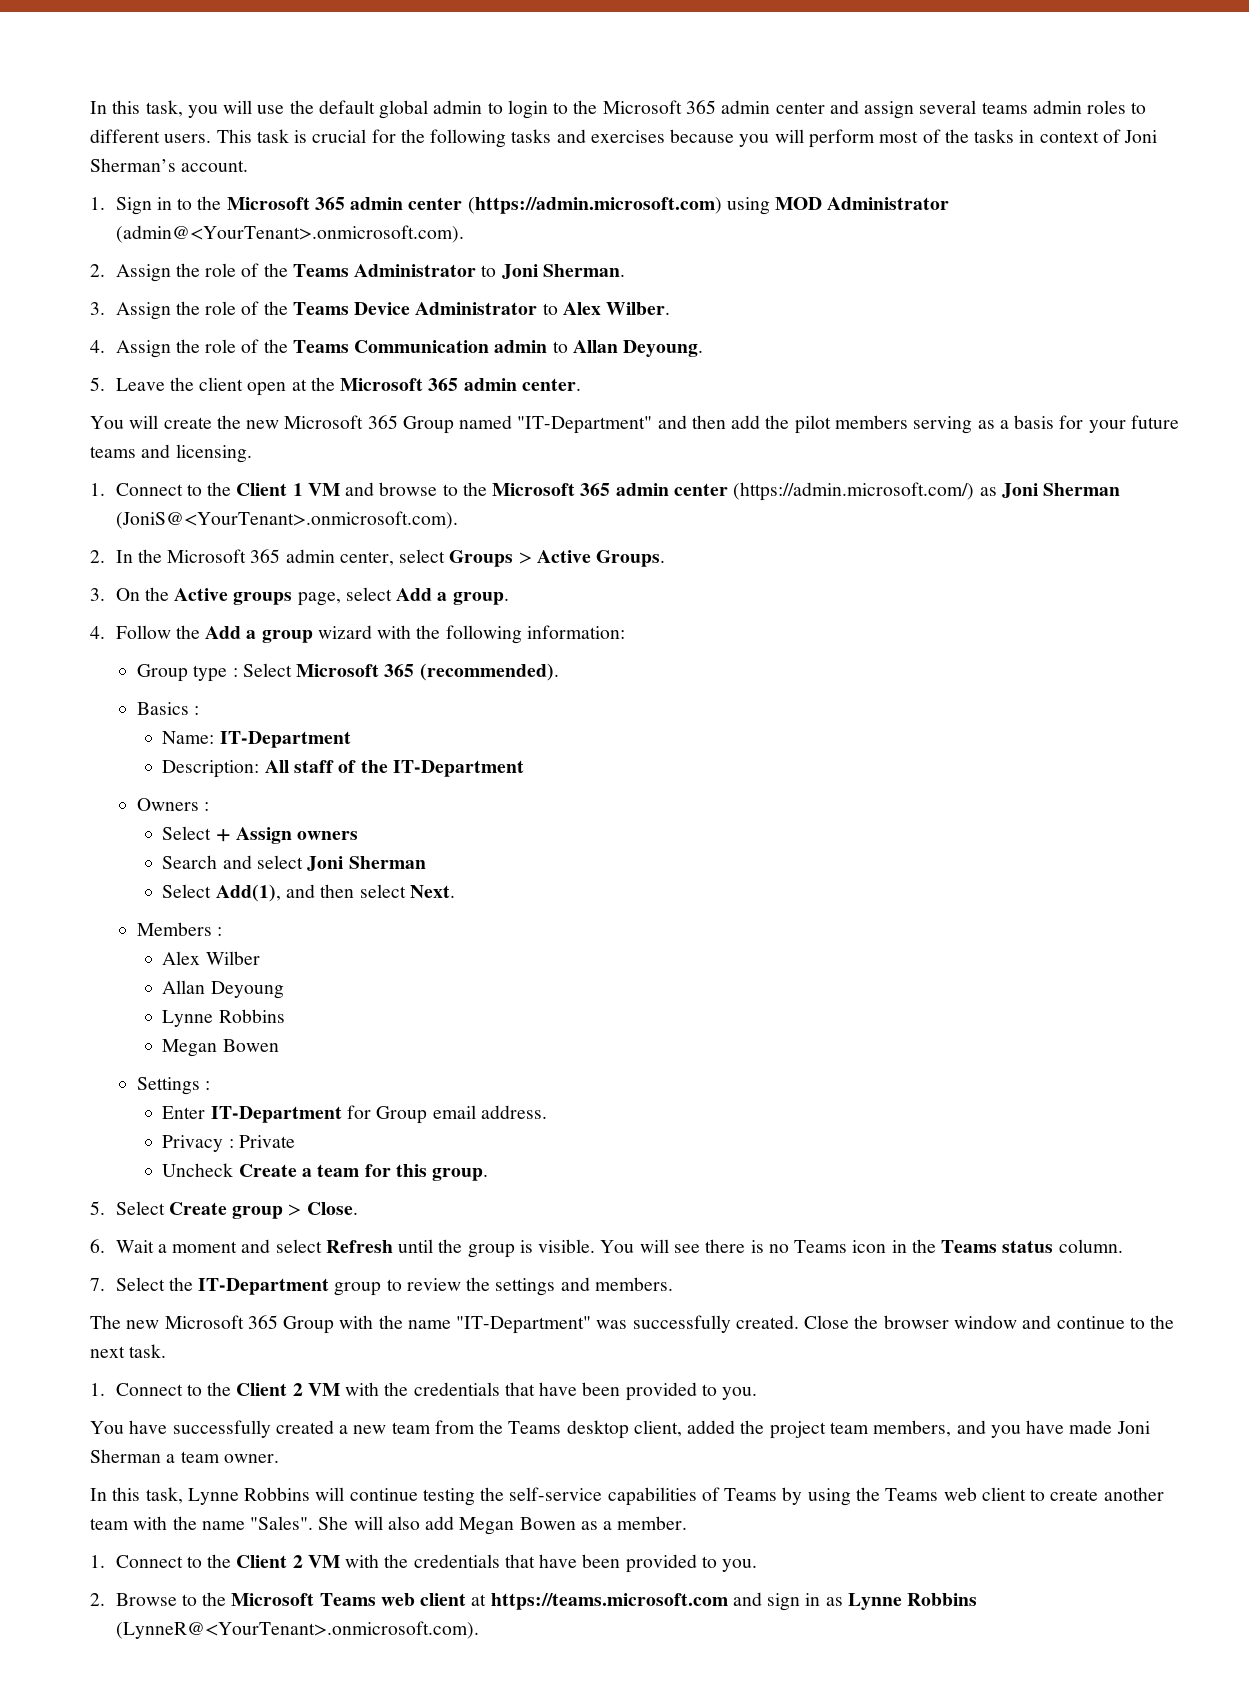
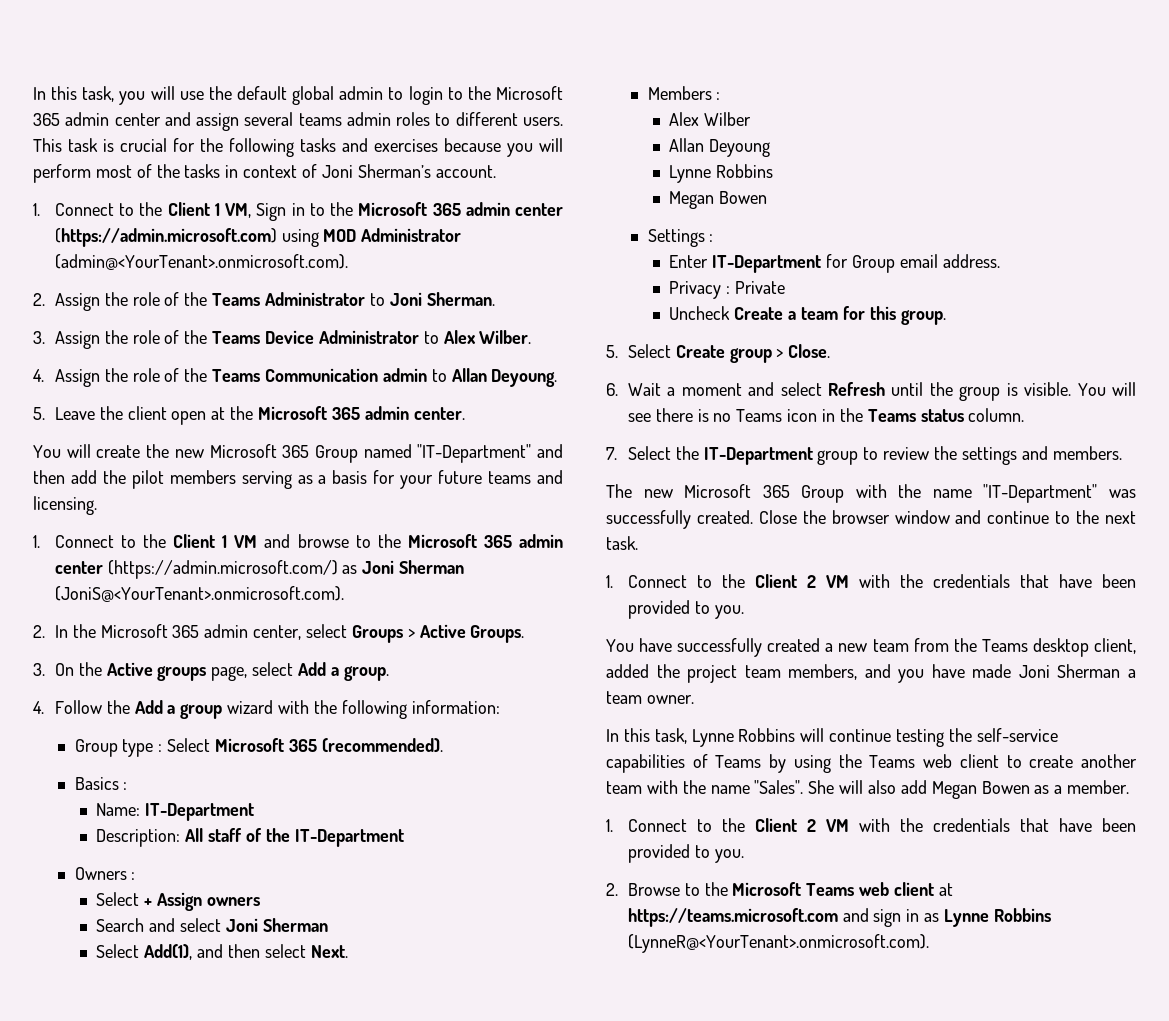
- 1. Sign in to the Microsoft 365 admin center (https://admin.microsoft.com) using MOD Administrator (admin@<YourTenant>.onmicrosoft.com).
+ 1. Connect to the Client 1 VM, Sign in to the Microsoft 365 admin center (https://admin.microsoft.com) using MOD Administrator (admin@<YourTenant>.onmicrosoft.com).

